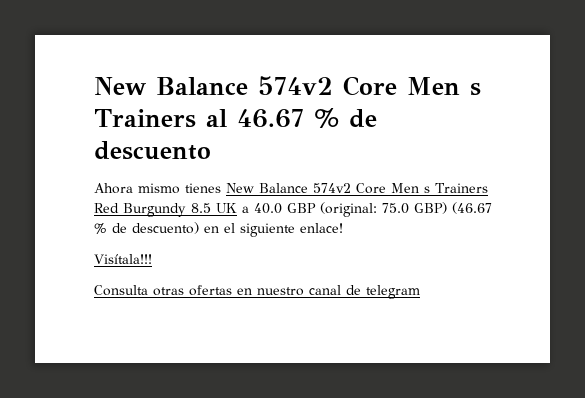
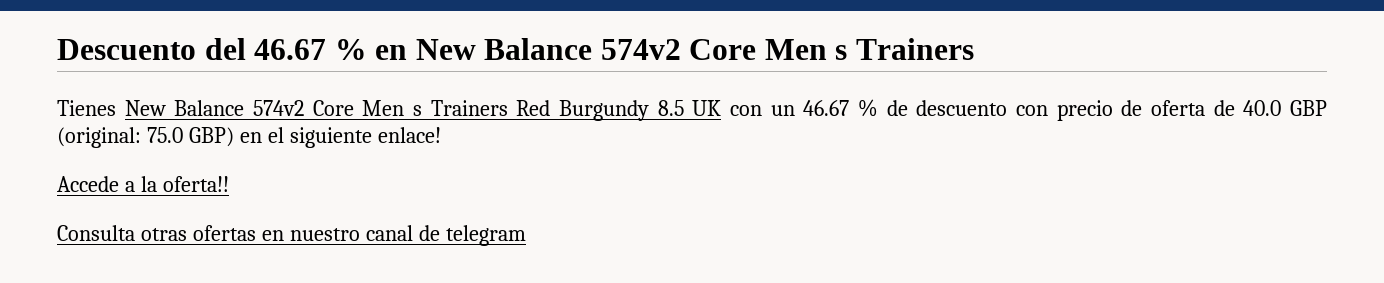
- New Balance 574v2 Core Men s Trainers al 46.67 % de descuento
- Ahora mismo tienes New Balance 574v2 Core Men s Trainers Red Burgundy 8.5 UK a 40.0 GBP (original: 75.0 GBP) (46.67 % de descuento) en el siguiente enlace!
+ Descuento del 46.67 % en New Balance 574v2 Core Men s Trainers
+ Tienes New Balance 574v2 Core Men s Trainers Red Burgundy 8.5 UK con un 46.67 % de descuento con precio de oferta de 40.0 GBP (original: 75.0 GBP) en el siguiente enlace!
- Visítala!!!
+ Accede a la oferta!!

